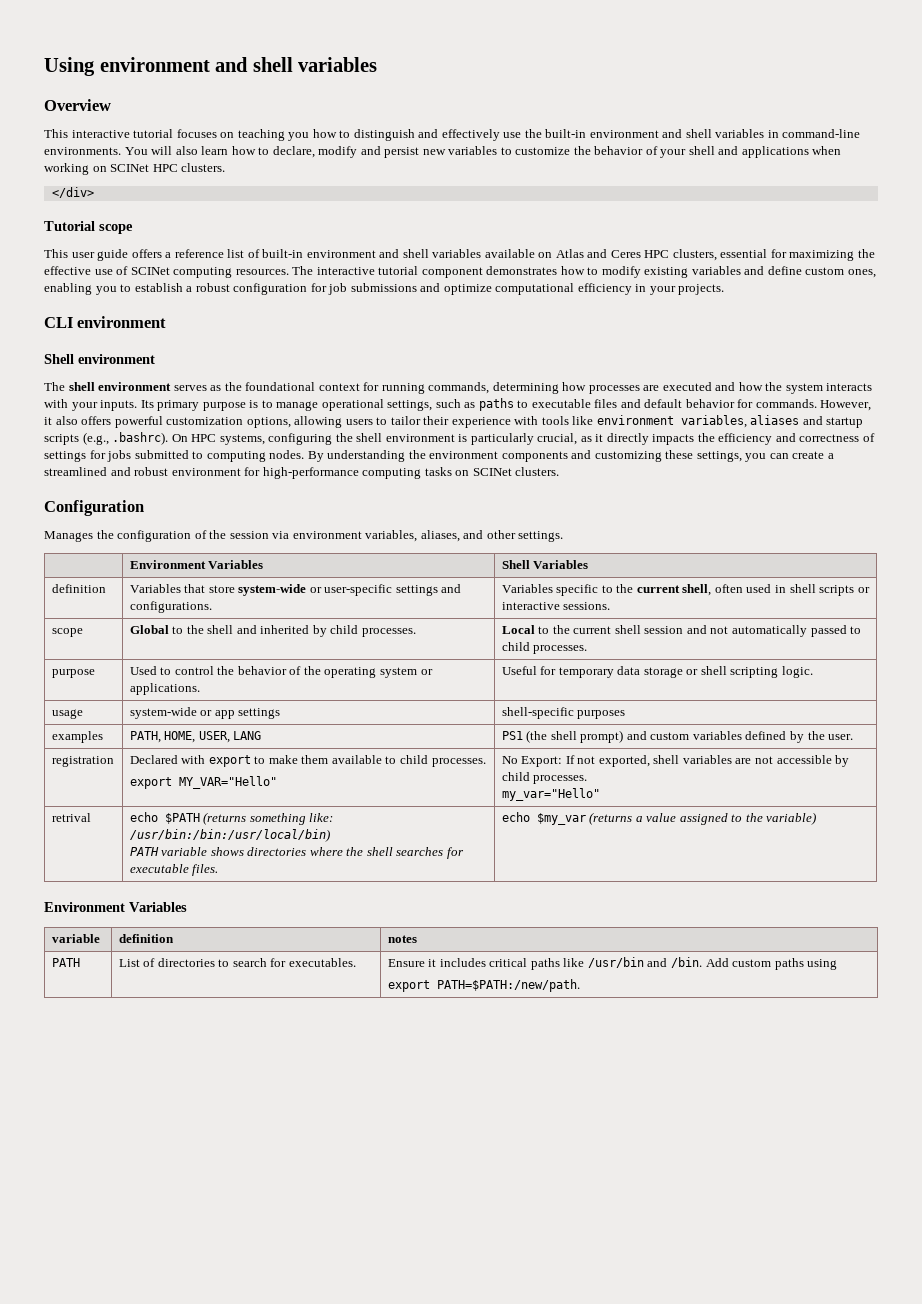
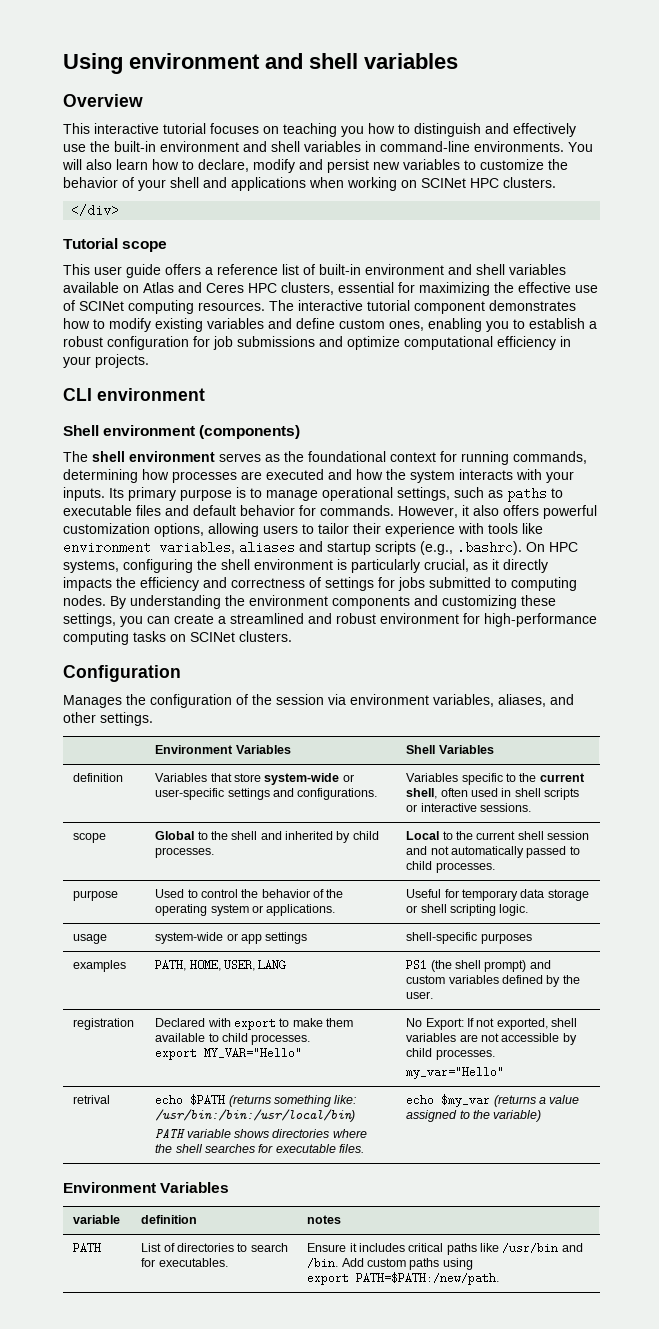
- Shell environment
+ Shell environment (components)

